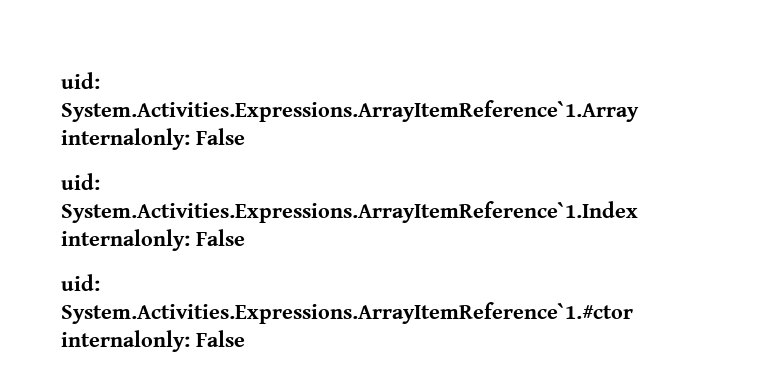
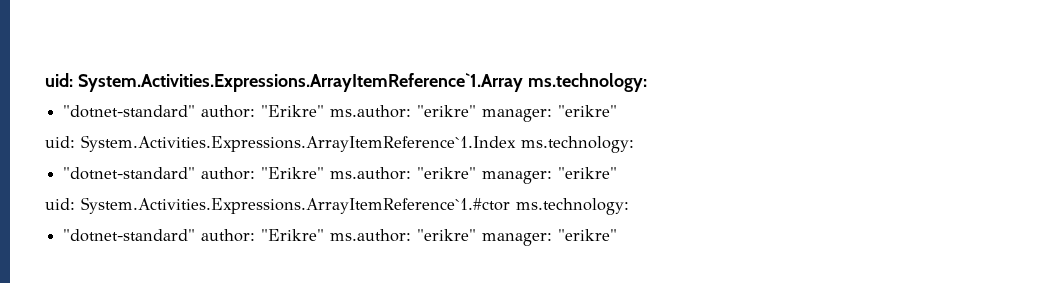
- uid: System.Activities.Expressions.ArrayItemReference`1.Array internalonly: False
- uid: System.Activities.Expressions.ArrayItemReference`1.Index internalonly: False
- uid: System.Activities.Expressions.ArrayItemReference`1.#ctor internalonly: False
+ uid: System.Activities.Expressions.ArrayItemReference`1.Array ms.technology:
+ "dotnet-standard" author: "Erikre" ms.author: "erikre" manager: "erikre"
+ uid: System.Activities.Expressions.ArrayItemReference`1.Index ms.technology:
+ "dotnet-standard" author: "Erikre" ms.author: "erikre" manager: "erikre"
+ uid: System.Activities.Expressions.ArrayItemReference`1.#ctor ms.technology:
+ "dotnet-standard" author: "Erikre" ms.author: "erikre" manager: "erikre"

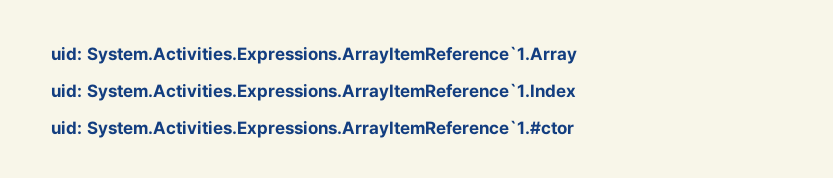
- uid: System.Activities.Expressions.ArrayItemReference`1.Array ms.technology:
- "dotnet-standard" author: "Erikre" ms.author: "erikre" manager: "erikre"
- uid: System.Activities.Expressions.ArrayItemReference`1.Index ms.technology:
- "dotnet-standard" author: "Erikre" ms.author: "erikre" manager: "erikre"
- uid: System.Activities.Expressions.ArrayItemReference`1.#ctor ms.technology:
- "dotnet-standard" author: "Erikre" ms.author: "erikre" manager: "erikre"
+ uid: System.Activities.Expressions.ArrayItemReference`1.Array
+ uid: System.Activities.Expressions.ArrayItemReference`1.Index
+ uid: System.Activities.Expressions.ArrayItemReference`1.#ctor

